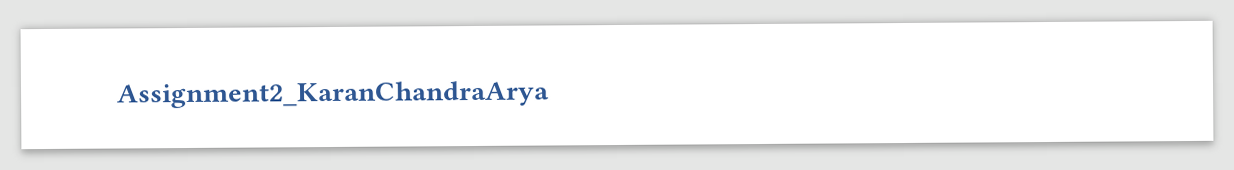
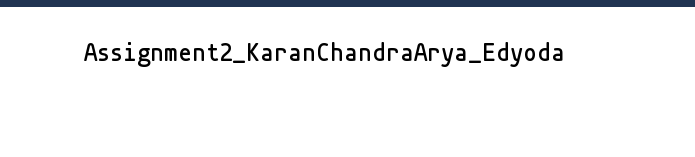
- Assignment2_KaranChandraArya
+ Assignment2_KaranChandraArya_Edyoda

